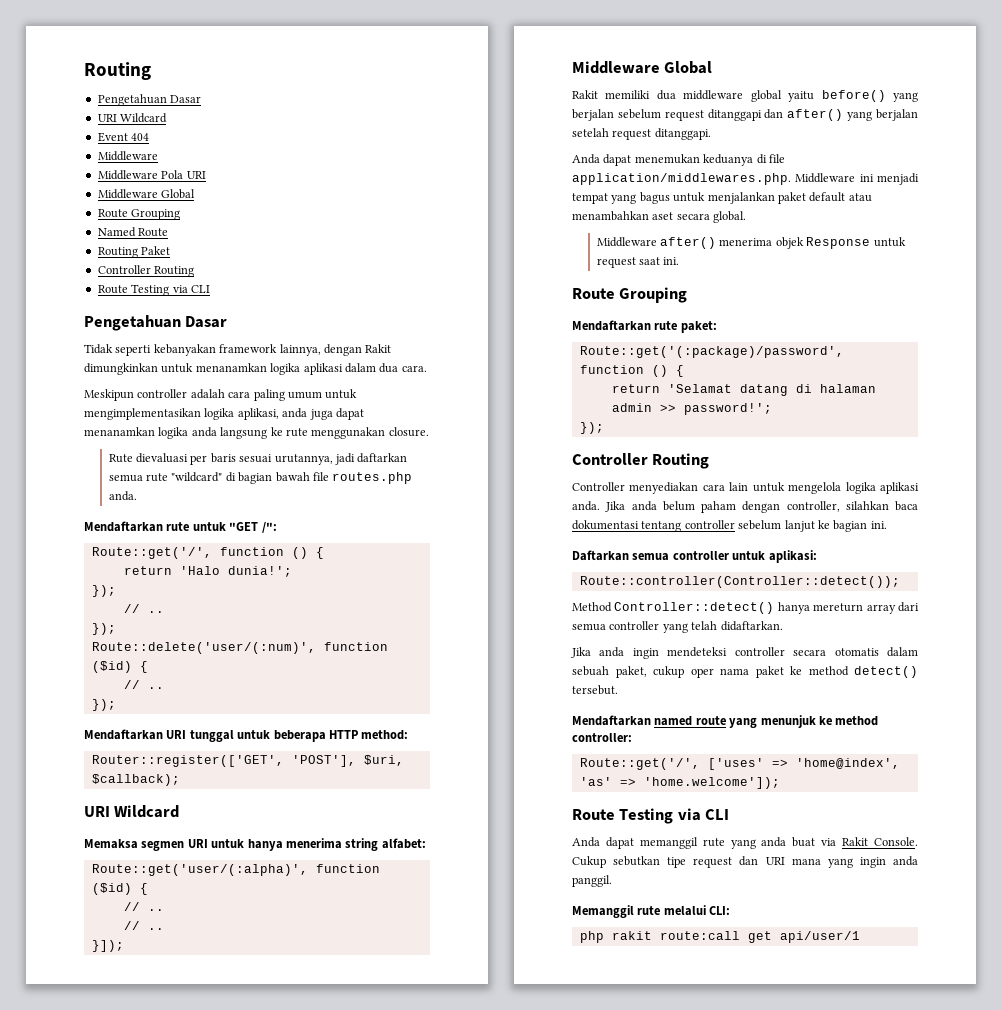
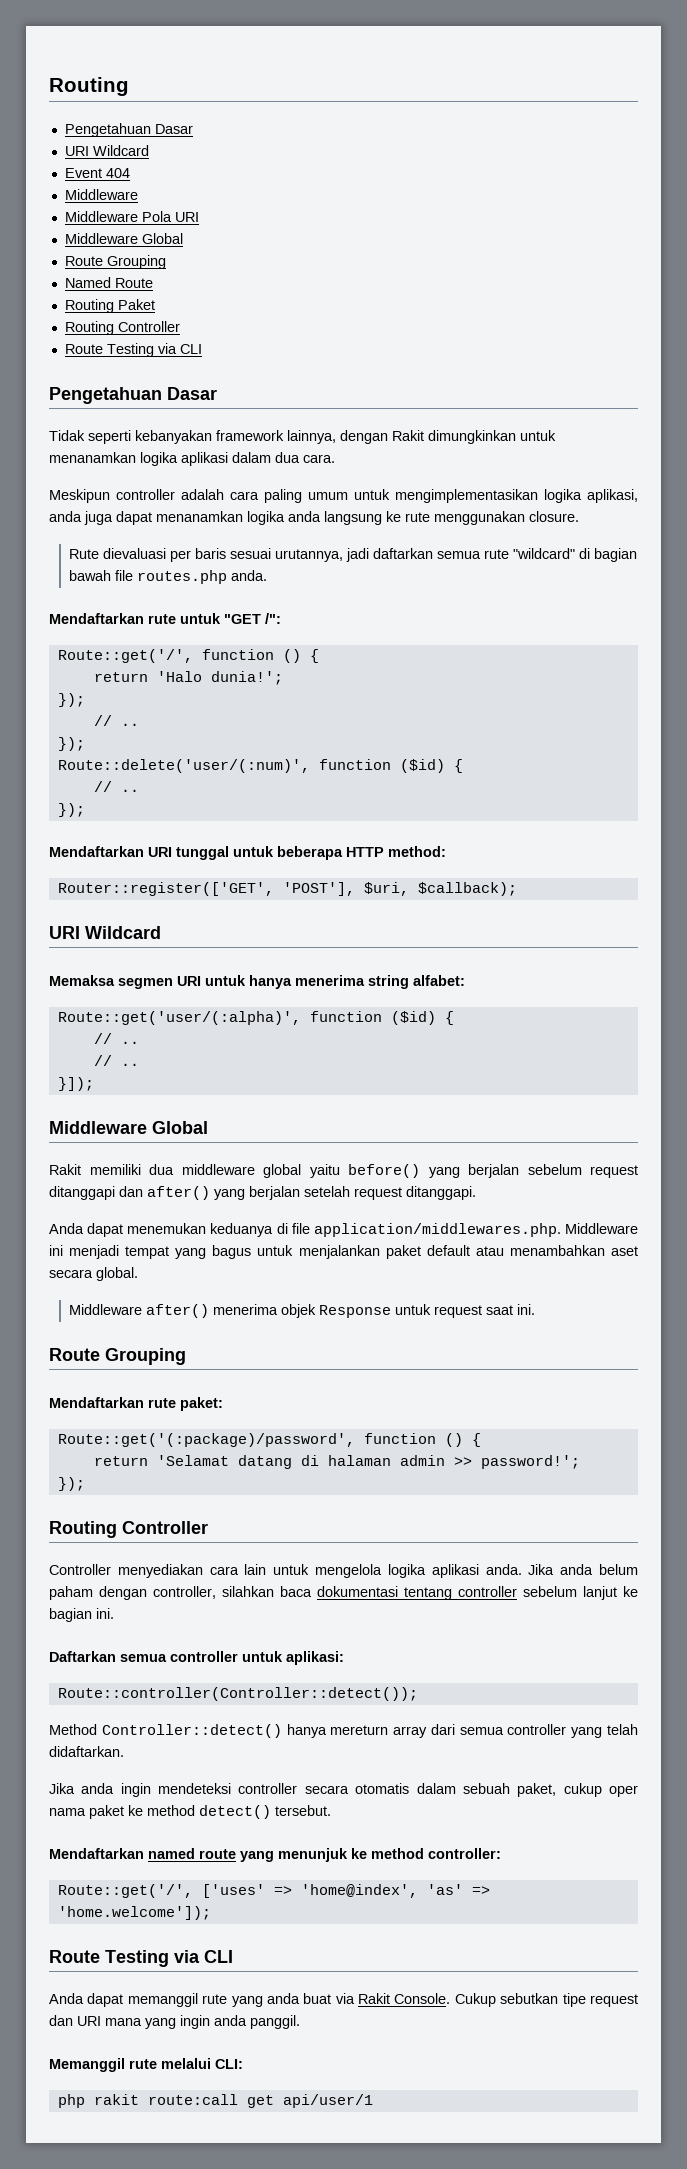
  Routing Paket
- Controller Routing
+ Routing Controller
  return 'Selamat datang di halaman admin >> password!';
  });
- Controller Routing
+ Routing Controller

